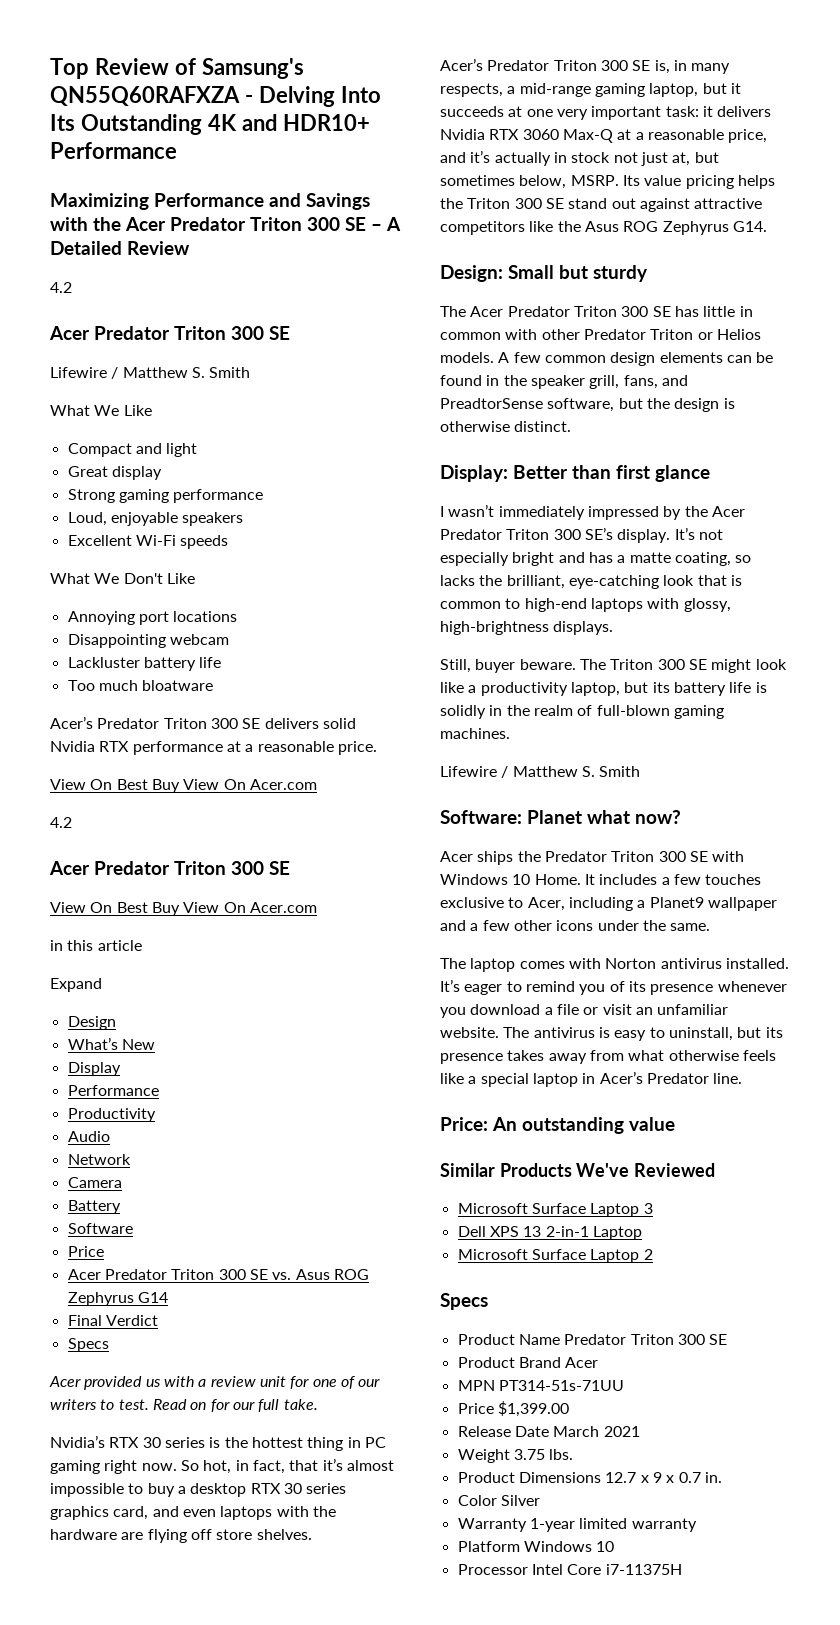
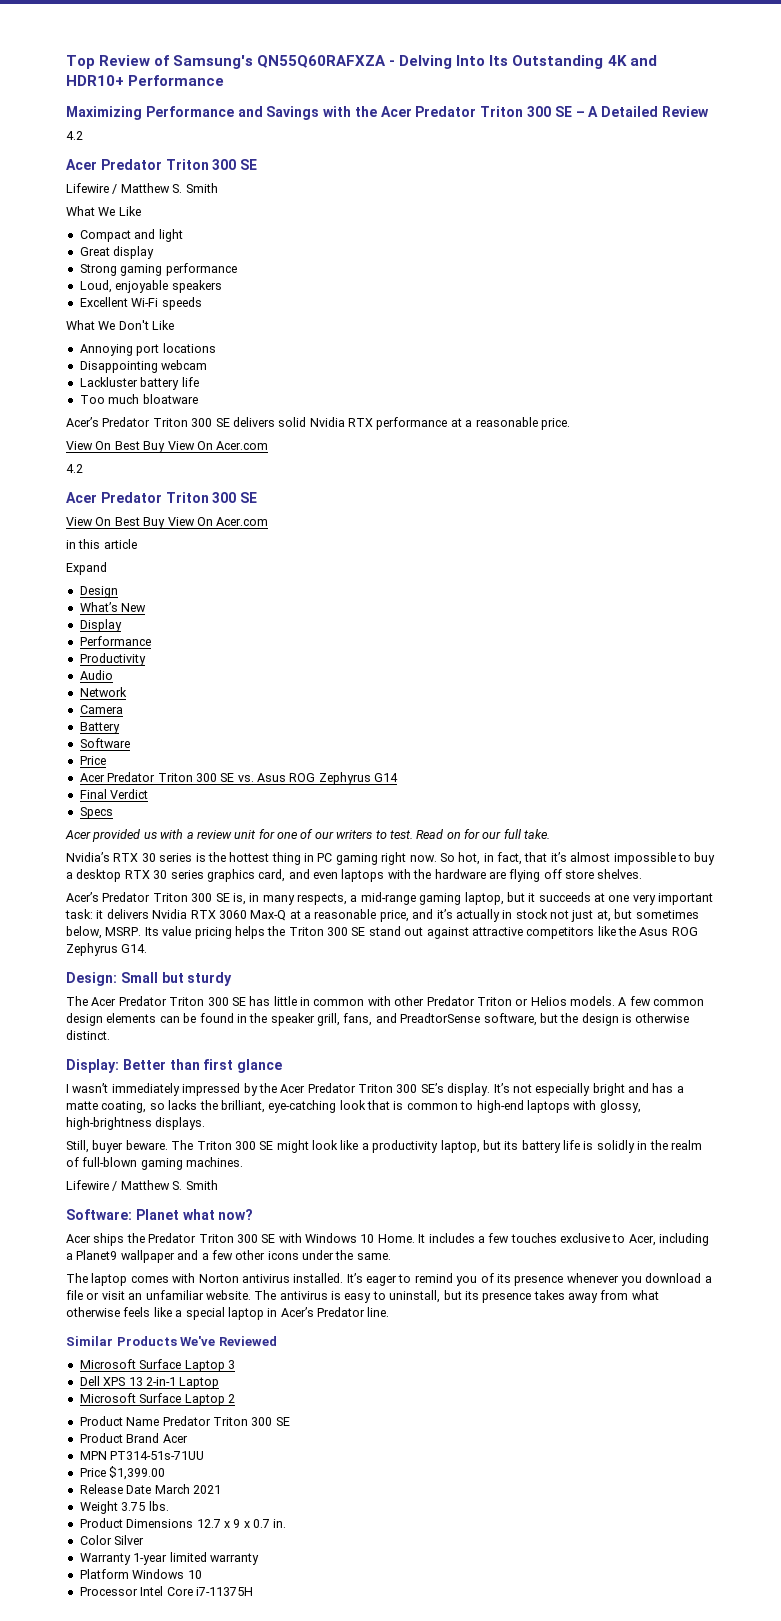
- Price: An outstanding value
  Microsoft Surface Laptop 2
- Specs

